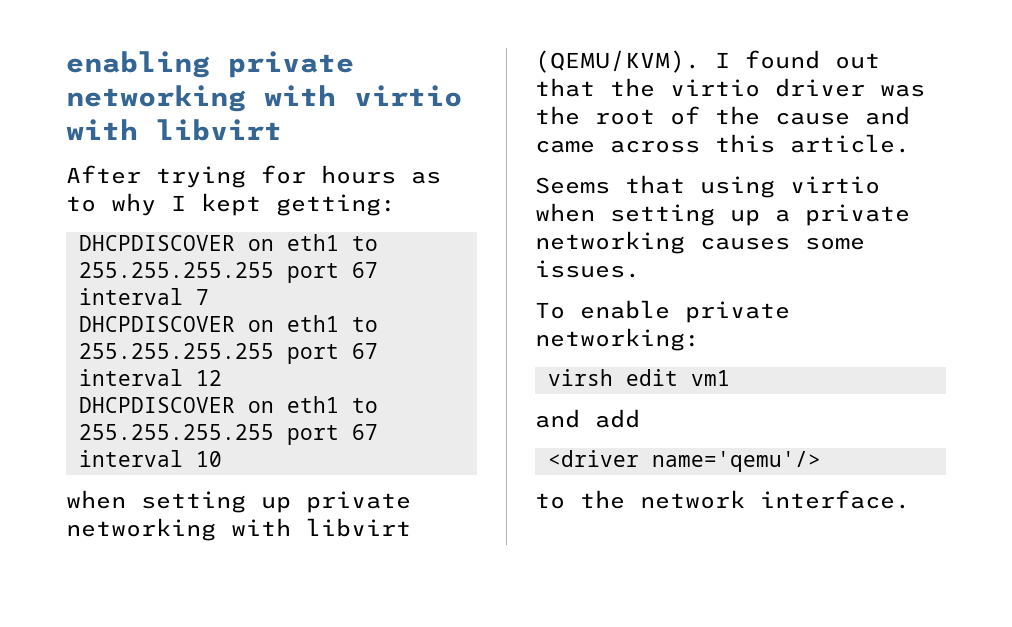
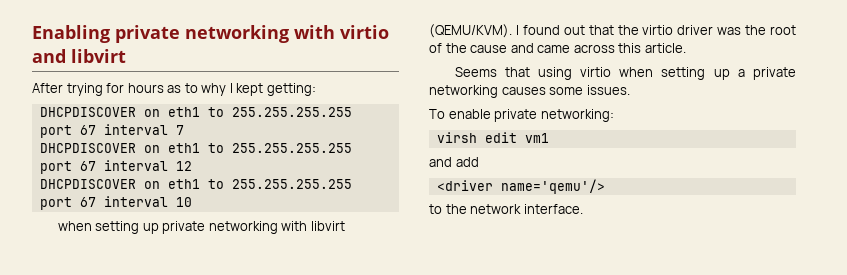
- enabling private networking with virtio with libvirt
+ Enabling private networking with virtio and libvirt

